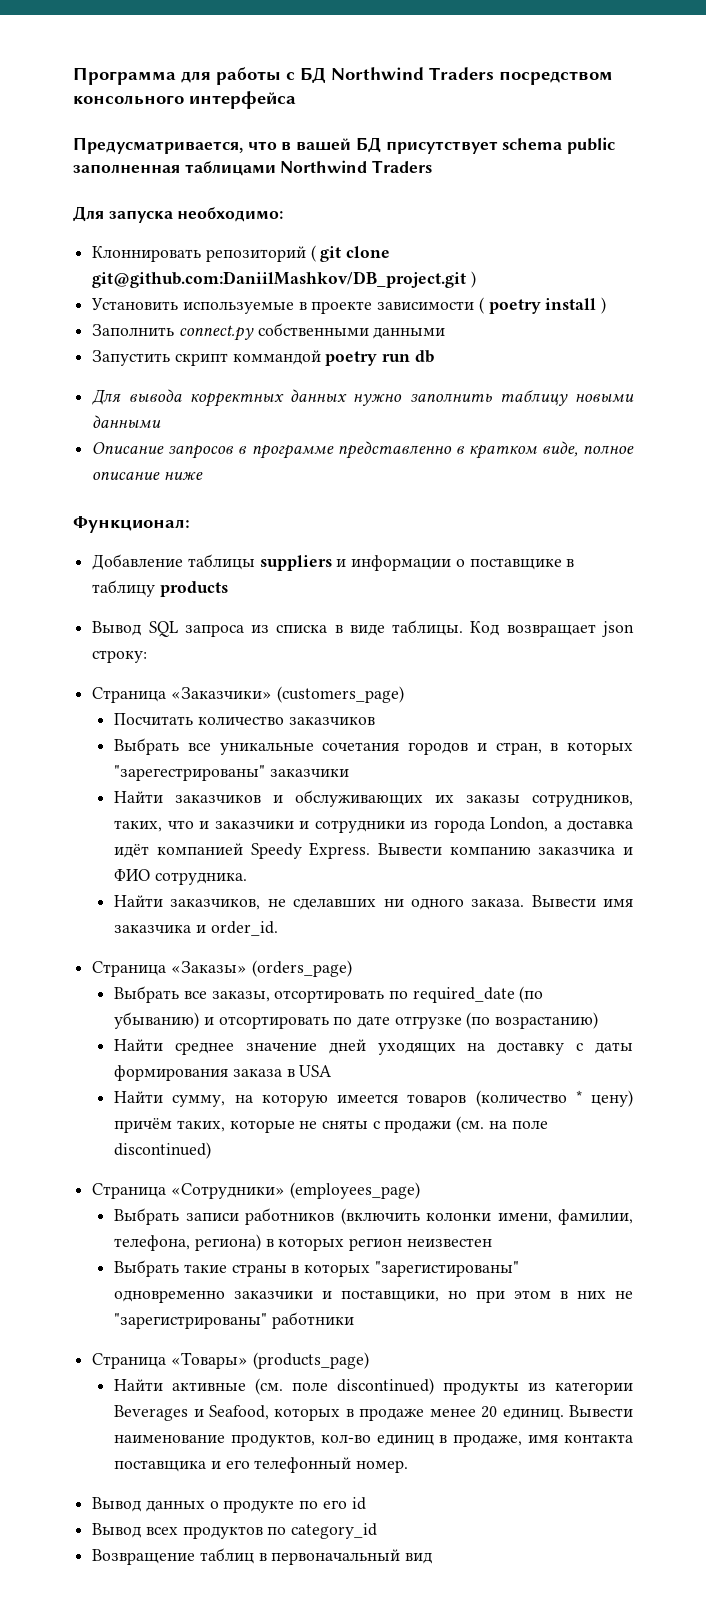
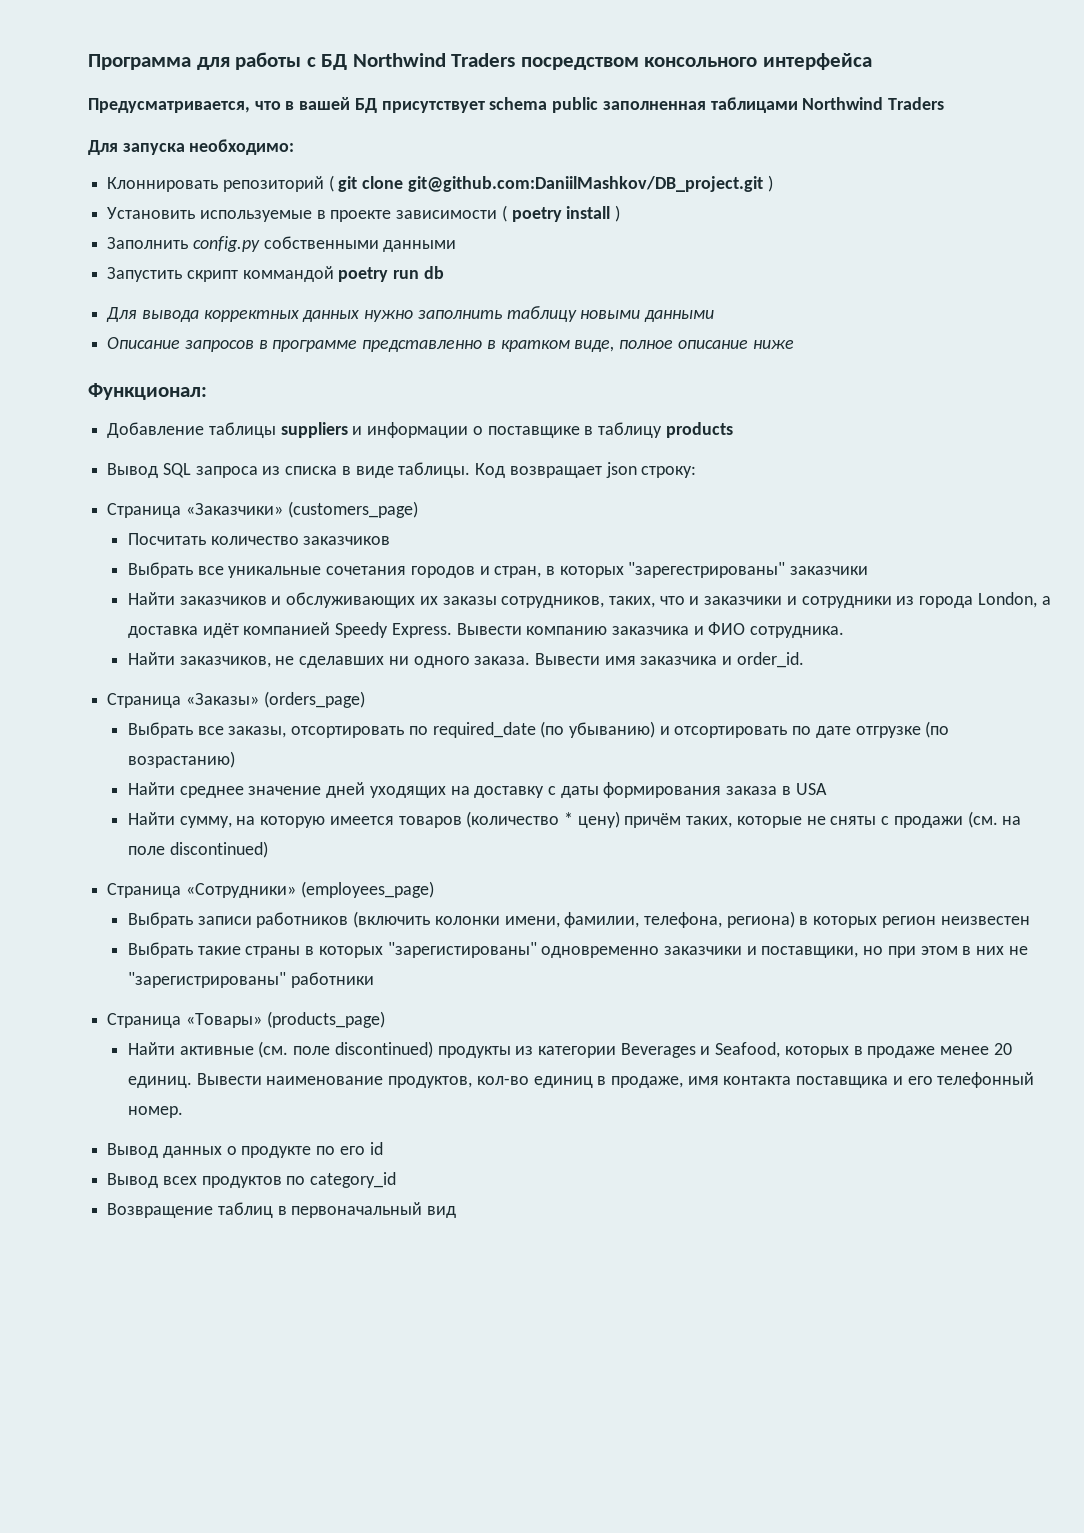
- Заполнить connect.py собственными данными
+ Заполнить config.py собственными данными

